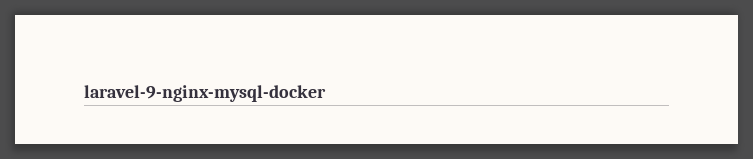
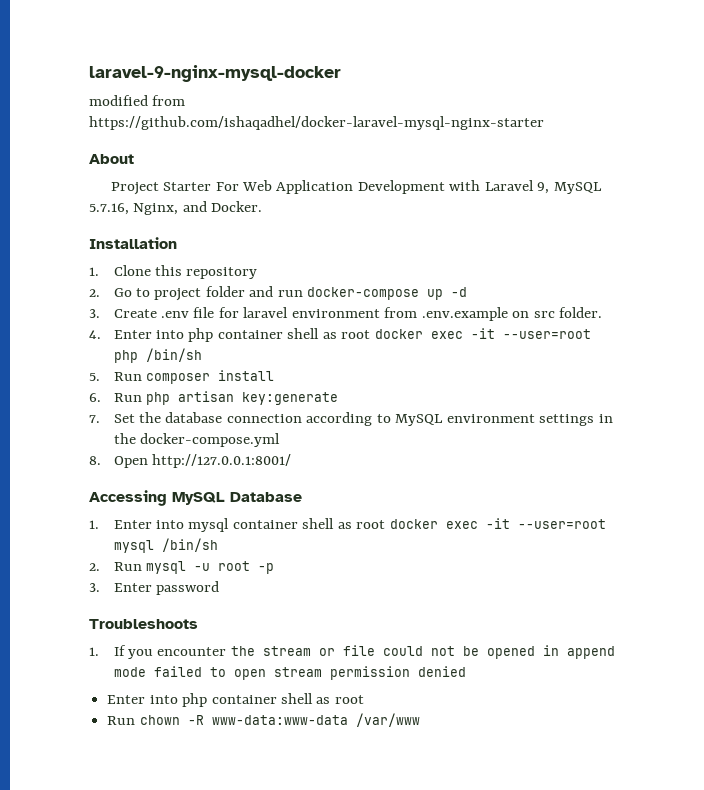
+ modified from https://github.com/ishaqadhel/docker-laravel-mysql-nginx-starter
+ About
+ Project Starter For Web Application Development with Laravel 9, MySQL 5.7.16, Nginx, and Docker.
+ Installation
+ 1. Clone this repository
+ 2. Go to project folder and run docker-compose up -d
+ 3. Create .env file for laravel environment from .env.example on src folder.
+ 4. Enter into php container shell as root docker exec -it --user=root php /bin/sh
+ 5. Run composer install
+ 6. Run php artisan key:generate
+ 7. Set the database connection according to MySQL environment settings in the docker-compose.yml
+ 8. Open http://127.0.0.1:8001/
+ Accessing MySQL Database
+ 1. Enter into mysql container shell as root docker exec -it --user=root mysql /bin/sh
+ 2. Run mysql -u root -p
+ 3. Enter password
+ Troubleshoots
+ 1. If you encounter the stream or file could not be opened in append mode failed to open stream permission denied
+ Enter into php container shell as root
+ Run chown -R www-data:www-data /var/www

